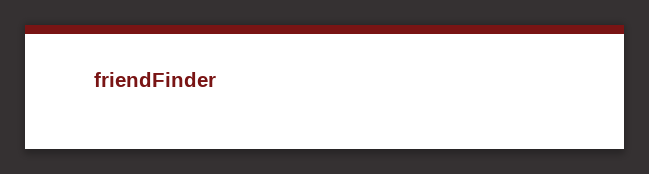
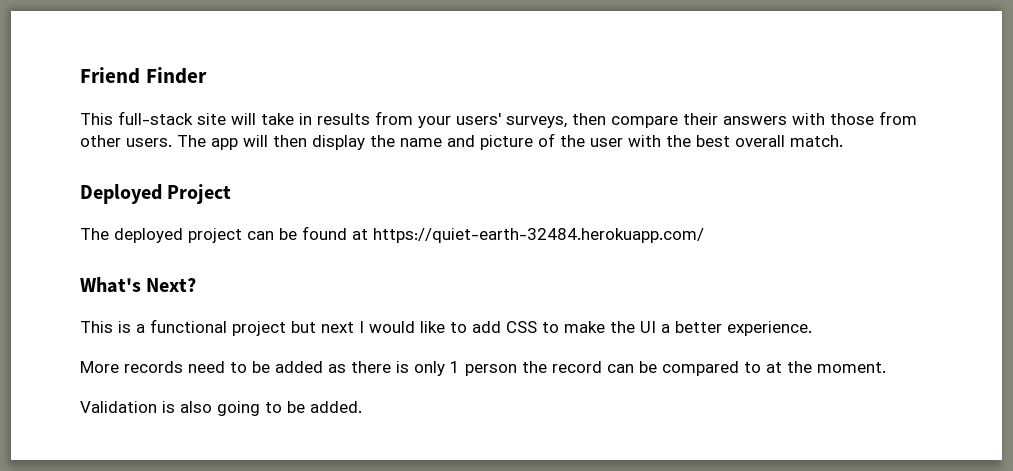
- friendFinder
+ Friend Finder
+ This full-stack site will take in results from your users' surveys, then compare their answers with those from other users. The app will then display the name and picture of the user with the best overall match.
+ Deployed Project
+ The deployed project can be found at https://quiet-earth-32484.herokuapp.com/
+ What's Next?
+ This is a functional project but next I would like to add CSS to make the UI a better experience.
+ More records need to be added as there is only 1 person the record can be compared to at the moment.
+ Validation is also going to be added.

